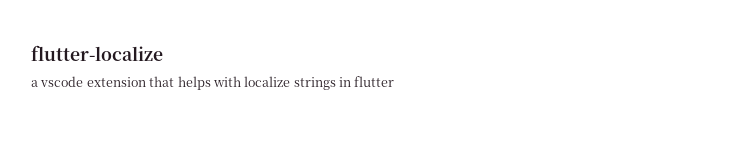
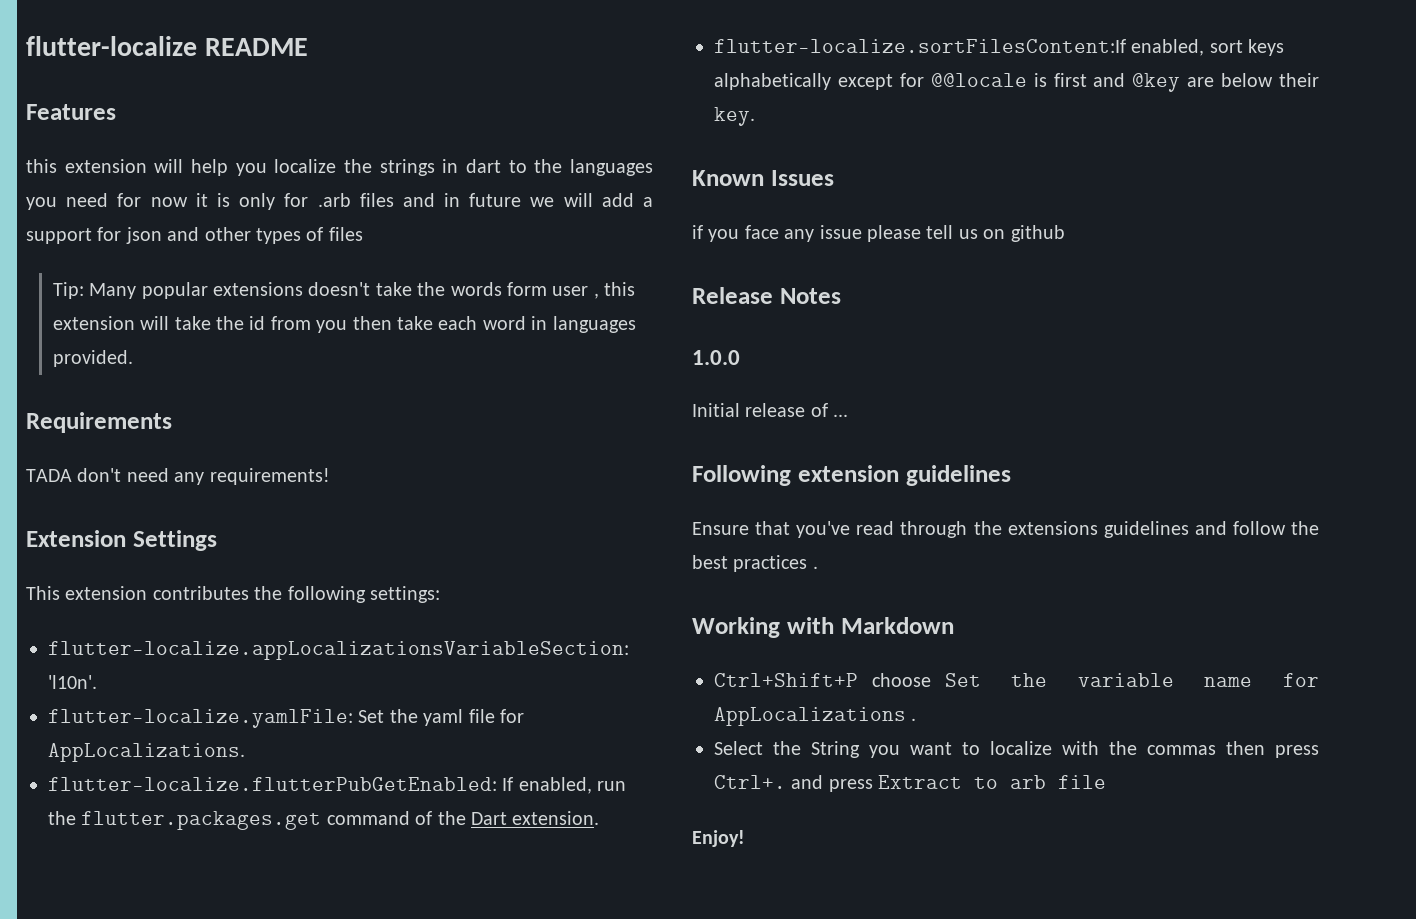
- flutter-localize
- a vscode extension that helps with localize strings in flutter
+ flutter-localize README
+ Features
+ this extension will help you localize the strings in dart to the languages you need for now it is only for .arb files and in future we will add a support for json and other types of files
+ Tip: Many popular extensions doesn't take the words form user , this extension will take the id from you then take each word in languages provided.
+ Requirements
+ TADA don't need any requirements!
+ Extension Settings
+ This extension contributes the following settings:
+ flutter-localize.appLocalizationsVariableSection: 'l10n'.
+ flutter-localize.yamlFile: Set the yaml file for AppLocalizations.
+ flutter-localize.flutterPubGetEnabled: If enabled, run the flutter.packages.get command of the Dart extension.
+ flutter-localize.sortFilesContent:If enabled, sort keys alphabetically except for @@locale is first and @key are below their key.
+ Known Issues
+ if you face any issue please tell us on github
+ Release Notes
+ 1.0.0
+ Initial release of ...
+ Following extension guidelines
+ Ensure that you've read through the extensions guidelines and follow the best practices .
+ Working with Markdown
+ Ctrl+Shift+P choose Set the variable name for AppLocalizations .
+ Select the String you want to localize with the commas then press Ctrl+. and press Extract to arb file
+ Enjoy!

